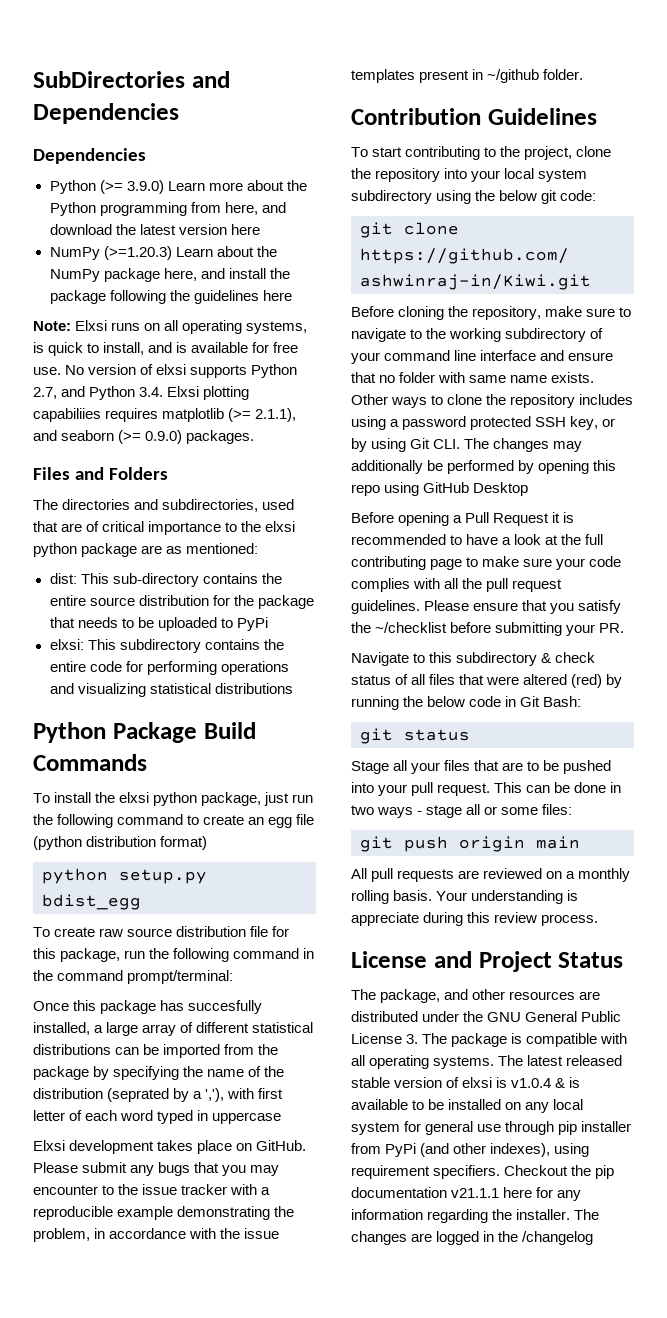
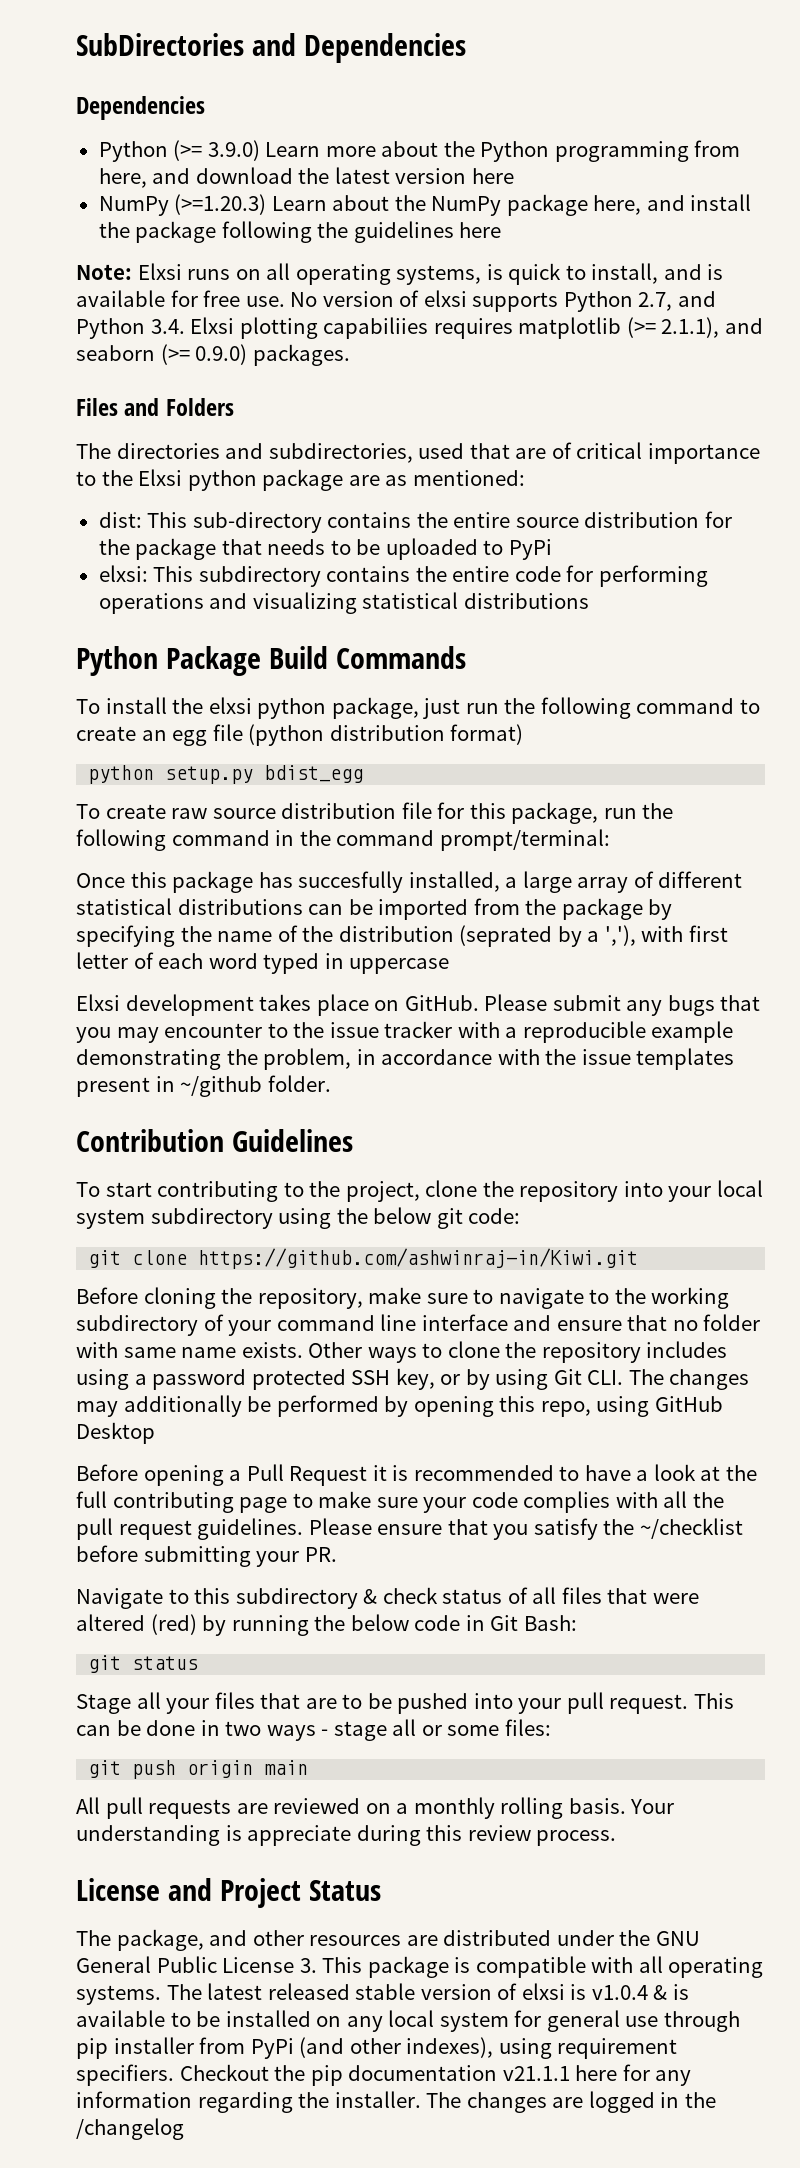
- The directories and subdirectories, used that are of critical importance to the elxsi python package are as mentioned:
+ The directories and subdirectories, used that are of critical importance to the Elxsi python package are as mentioned:
- Other ways to clone the repository includes using a password protected SSH key, or by using Git CLI. The changes may additionally be performed by opening this repo using GitHub Desktop
+ Other ways to clone the repository includes using a password protected SSH key, or by using Git CLI. The changes may additionally be performed by opening this repo, using GitHub Desktop
- The package, and other resources are distributed under the GNU General Public License 3. The package is compatible with all operating systems.
+ The package, and other resources are distributed under the GNU General Public License 3. This package is compatible with all operating systems.

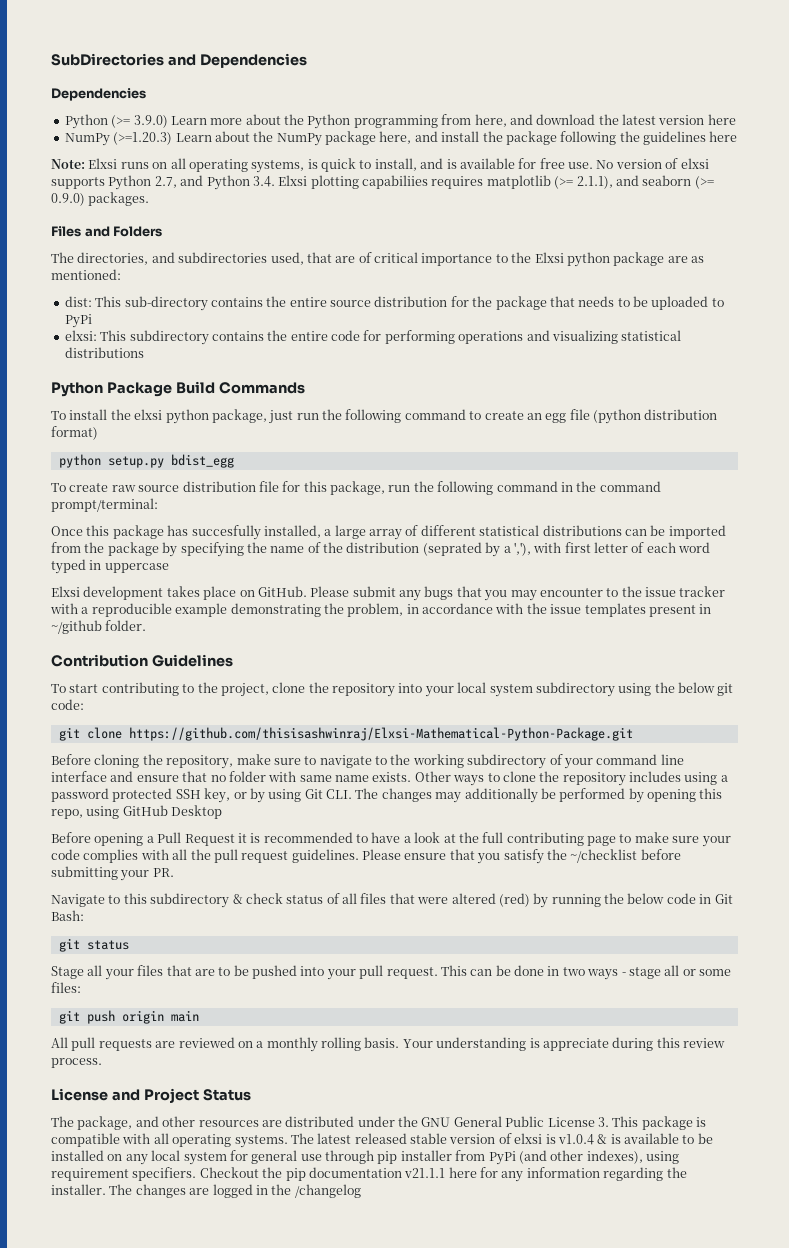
- The directories and subdirectories, used that are of critical importance to the Elxsi python package are as mentioned:
+ The directories, and subdirectories used, that are of critical importance to the Elxsi python package are as mentioned:
- git clone https://github.com/ashwinraj-in/Kiwi.git
+ git clone https://github.com/thisisashwinraj/Elxsi-Mathematical-Python-Package.git

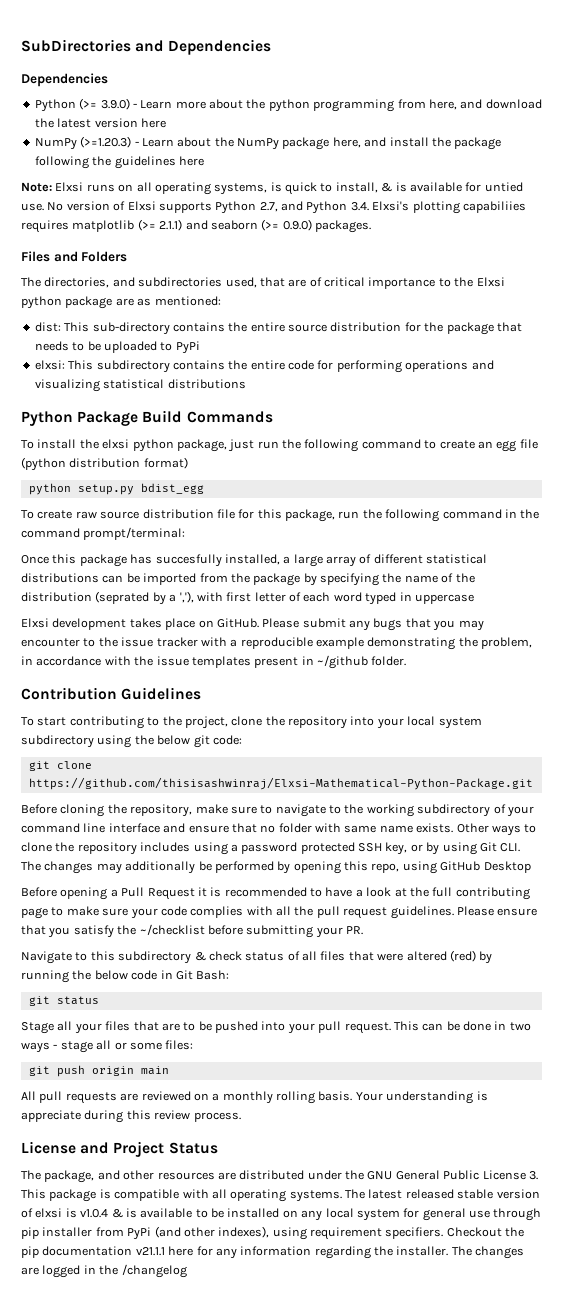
- Python (>= 3.9.0) Learn more about the Python programming from here, and download the latest version here
+ Python (>= 3.9.0) - Learn more about the python programming from here, and download the latest version here
- NumPy (>=1.20.3) Learn about the NumPy package here, and install the package following the guidelines here
+ NumPy (>=1.20.3) - Learn about the NumPy package here, and install the package following the guidelines here
- Note: Elxsi runs on all operating systems, is quick to install, and is available for free use.
+ Note: Elxsi runs on all operating systems, is quick to install, & is available for untied use.
- No version of elxsi supports Python 2.7, and Python 3.4. Elxsi plotting capabiliies requires matplotlib (>= 2.1.1), and seaborn (>= 0.9.0) packages.
+ No version of Elxsi supports Python 2.7, and Python 3.4. Elxsi's plotting capabiliies requires matplotlib (>= 2.1.1) and seaborn (>= 0.9.0) packages.

